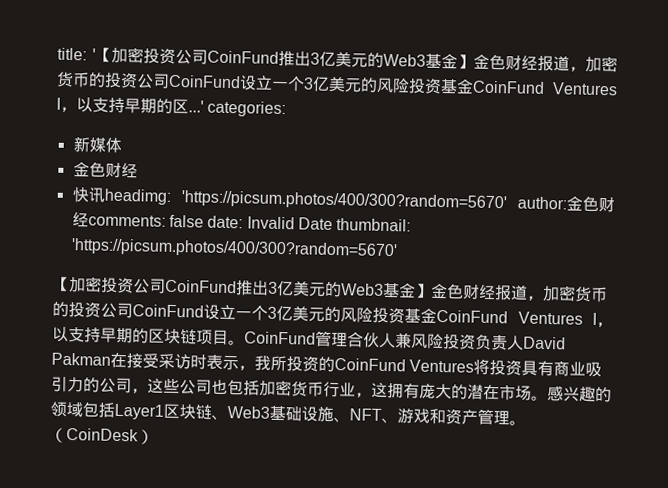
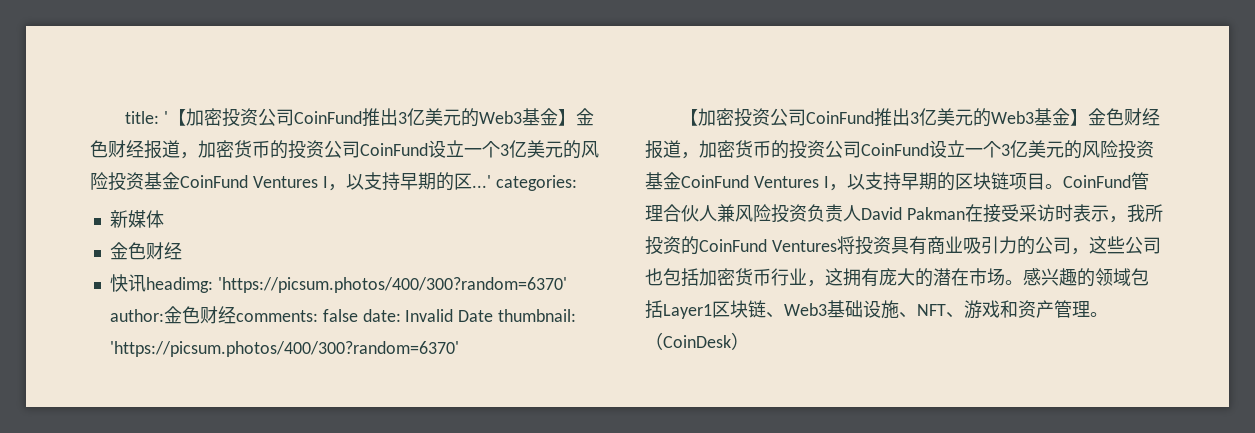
- 快讯headimg: 'https://picsum.photos/400/300?random=5670' author:金色财经comments: false date: Invalid Date thumbnail: 'https://picsum.photos/400/300?random=5670'
+ 快讯headimg: 'https://picsum.photos/400/300?random=6370' author:金色财经comments: false date: Invalid Date thumbnail: 'https://picsum.photos/400/300?random=6370'

